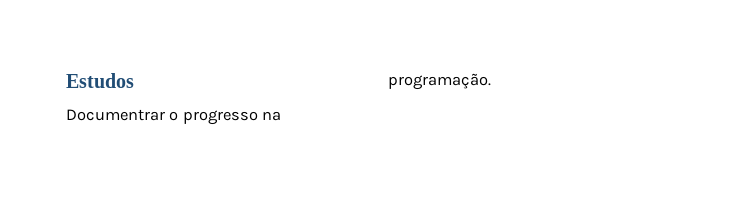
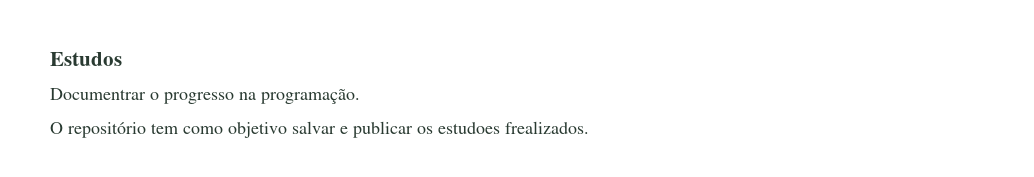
+ O repositório tem como objetivo salvar e publicar os estudoes frealizados.

